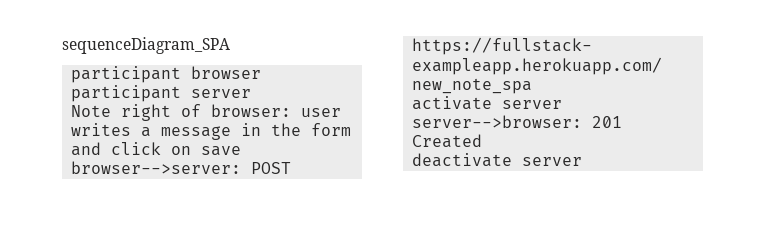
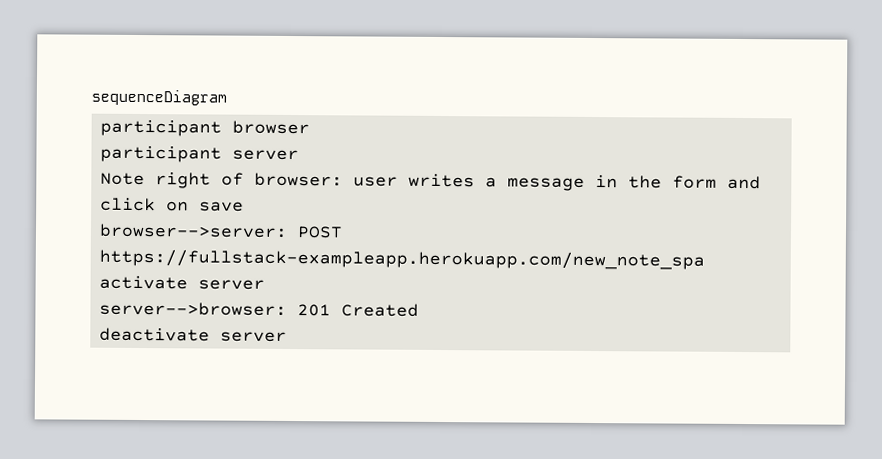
- sequenceDiagram_SPA
+ sequenceDiagram

